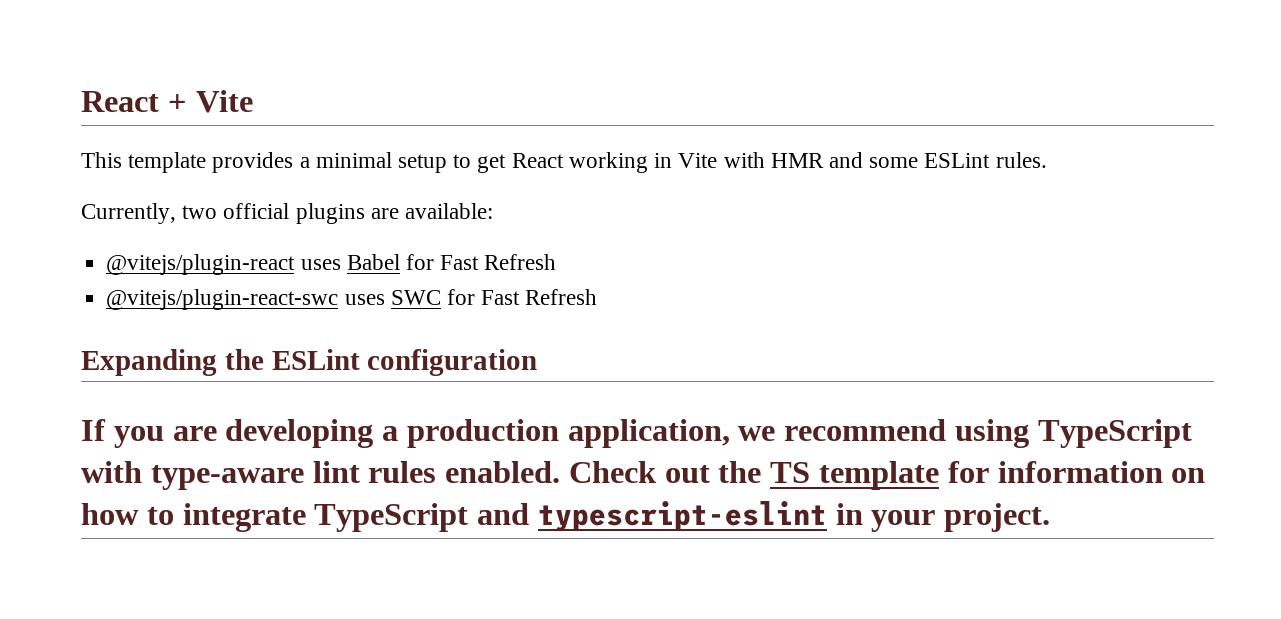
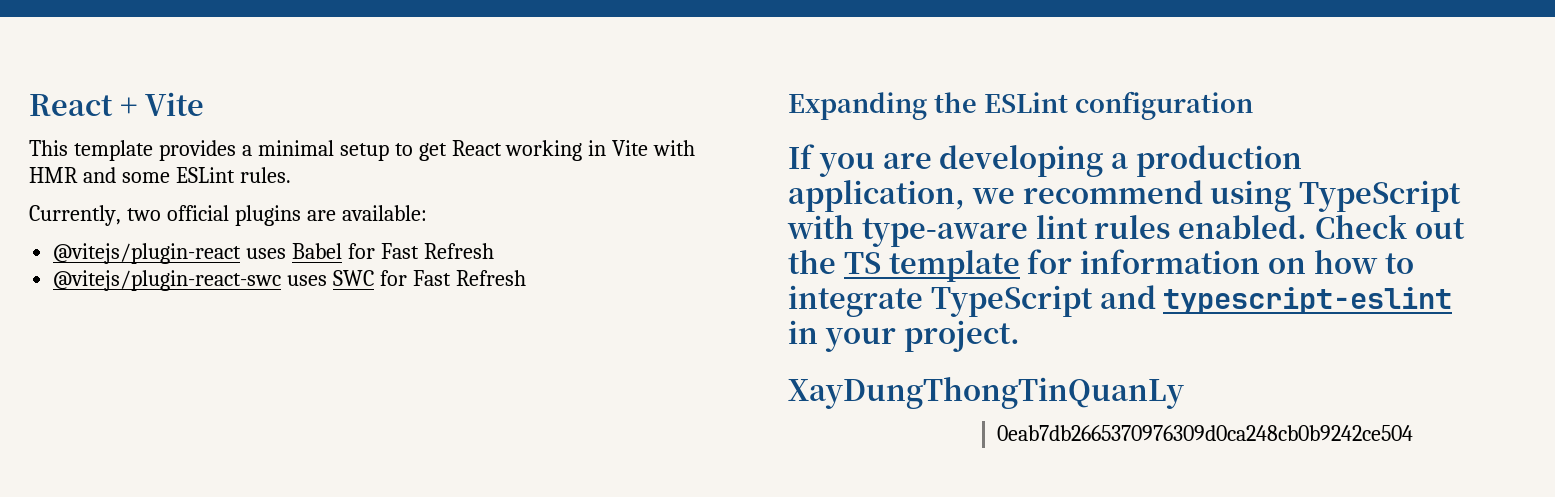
+ XayDungThongTinQuanLy
+ 0eab7db2665370976309d0ca248cb0b9242ce504

